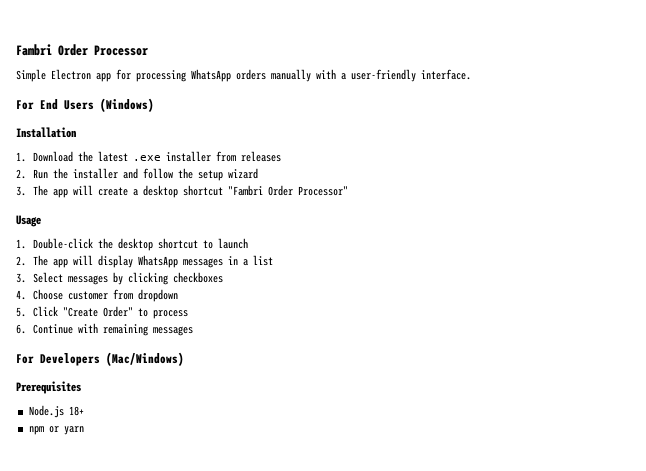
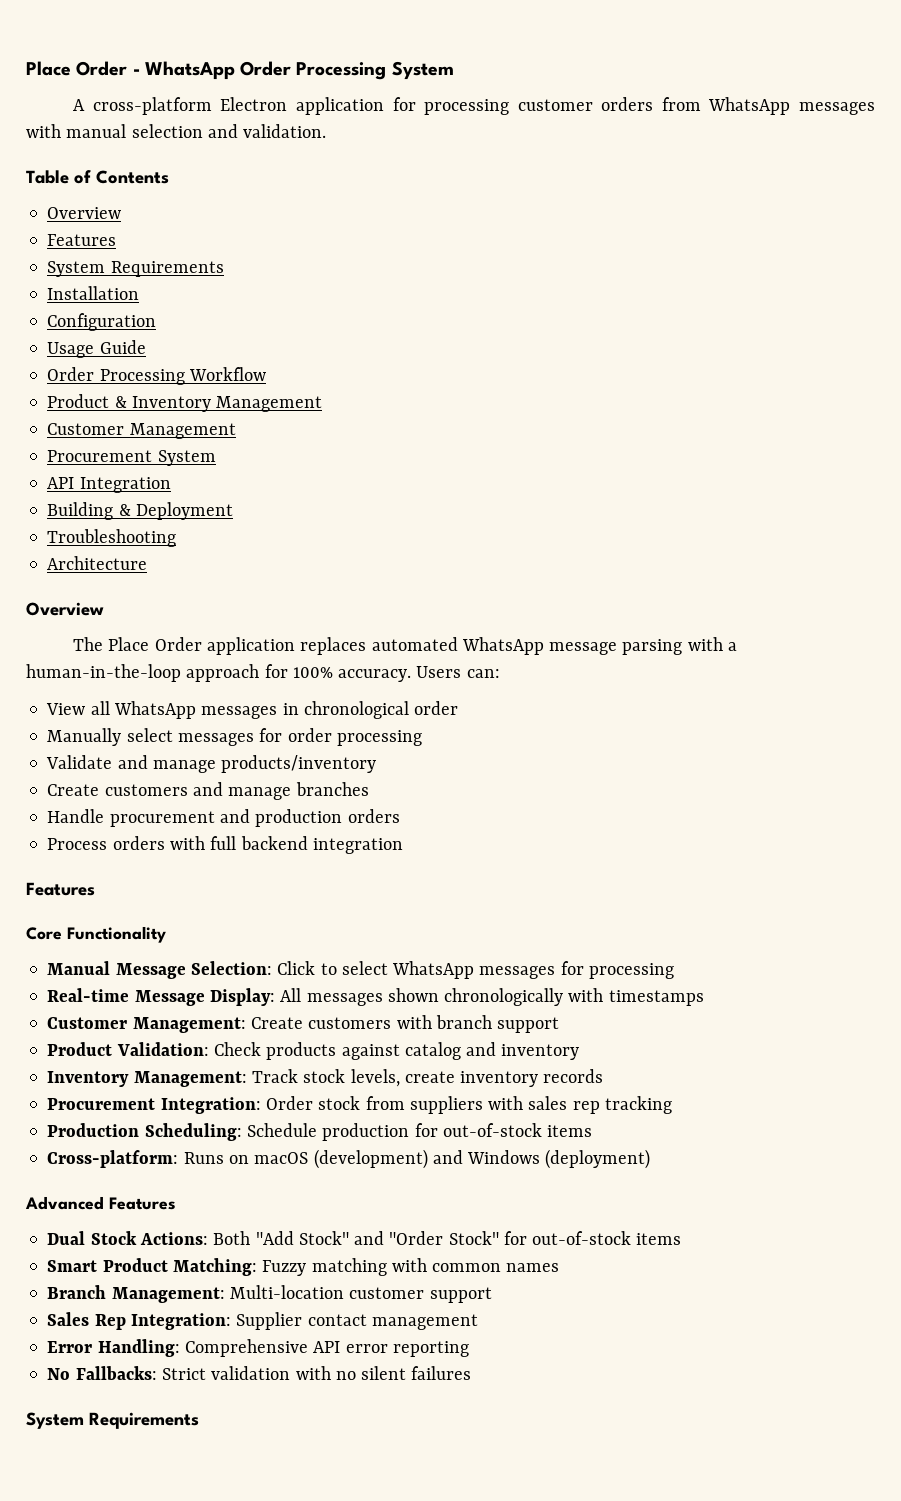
- Fambri Order Processor
- Simple Electron app for processing WhatsApp orders manually with a user-friendly interface.
- For End Users (Windows)
+ Place Order - WhatsApp Order Processing System
+ A cross-platform Electron application for processing customer orders from WhatsApp messages with manual selection and validation.
+ Table of Contents
+ Overview
+ Features
+ System Requirements
  Installation
- 1. Download the latest .exe installer from releases
- 2. Run the installer and follow the setup wizard
- 3. The app will create a desktop shortcut "Fambri Order Processor"
- Usage
- 1. Double-click the desktop shortcut to launch
- 2. The app will display WhatsApp messages in a list
- 3. Select messages by clicking checkboxes
- 4. Choose customer from dropdown
- 5. Click "Create Order" to process
- 6. Continue with remaining messages
- For Developers (Mac/Windows)
- Prerequisites
- Node.js 18+
- npm or yarn
+ Configuration
+ Usage Guide
+ Order Processing Workflow
+ Product & Inventory Management
+ Customer Management
+ Procurement System
+ API Integration
+ Building & Deployment
+ Troubleshooting
+ Architecture
+ Overview
+ The Place Order application replaces automated WhatsApp message parsing with a human-in-the-loop approach for 100% accuracy. Users can:
+ View all WhatsApp messages in chronological order
+ Manually select messages for order processing
+ Validate and manage products/inventory
+ Create customers and manage branches
+ Handle procurement and production orders
+ Process orders with full backend integration
+ Features
+ Core Functionality
+ Manual Message Selection: Click to select WhatsApp messages for processing
+ Real-time Message Display: All messages shown chronologically with timestamps
+ Customer Management: Create customers with branch support
+ Product Validation: Check products against catalog and inventory
+ Inventory Management: Track stock levels, create inventory records
+ Procurement Integration: Order stock from suppliers with sales rep tracking
+ Production Scheduling: Schedule production for out-of-stock items
+ Cross-platform: Runs on macOS (development) and Windows (deployment)
+ Advanced Features
+ Dual Stock Actions: Both "Add Stock" and "Order Stock" for out-of-stock items
+ Smart Product Matching: Fuzzy matching with common names
+ Branch Management: Multi-location customer support
+ Sales Rep Integration: Supplier contact management
+ Error Handling: Comprehensive API error reporting
+ No Fallbacks: Strict validation with no silent failures
+ System Requirements

